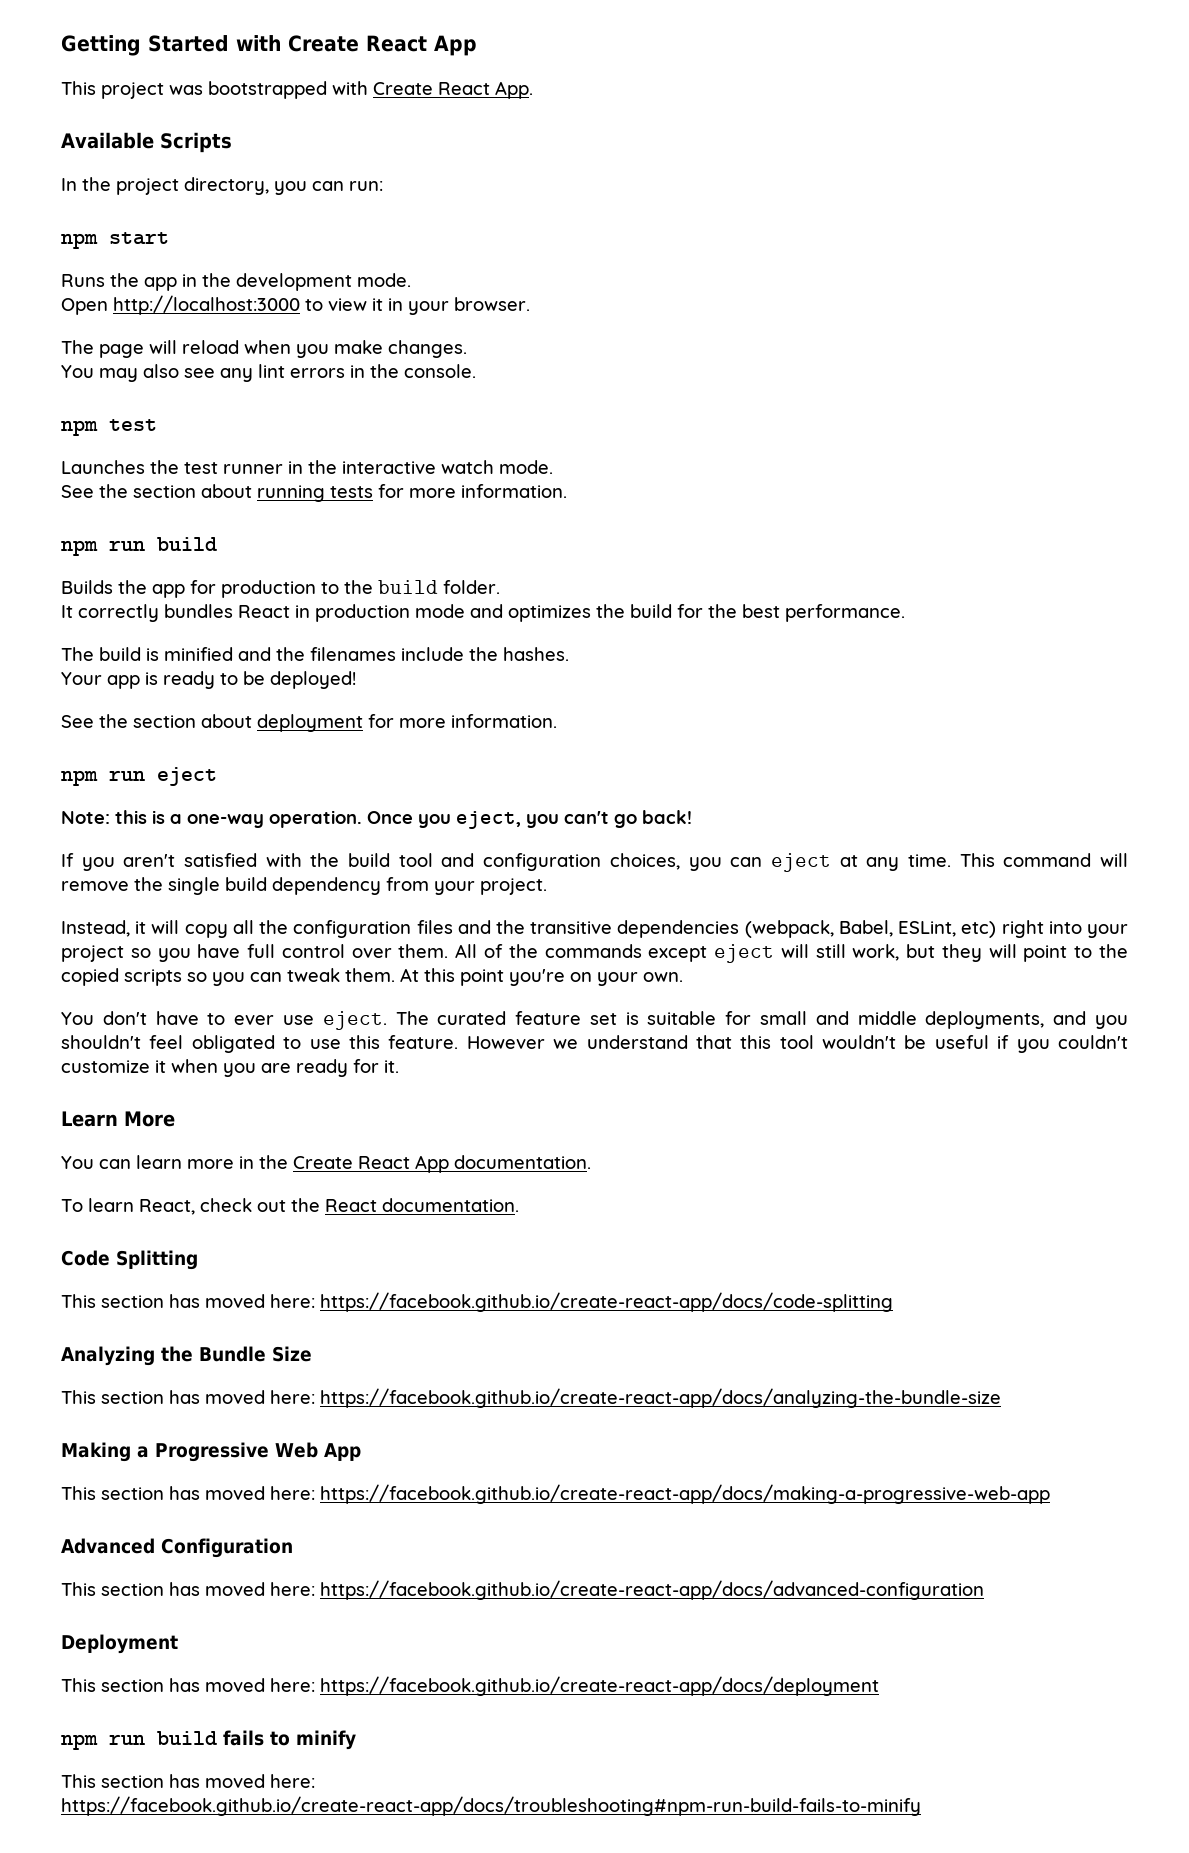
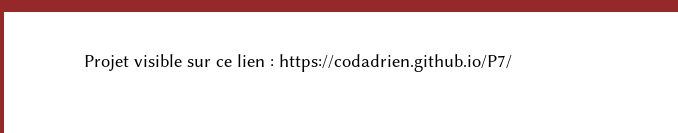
- Getting Started with Create React App
- This project was bootstrapped with Create React App.
- Available Scripts
- In the project directory, you can run:
- npm start
- Runs the app in the development mode.
- Open http://localhost:3000 to view it in your browser.
- The page will reload when you make changes.
- You may also see any lint errors in the console.
- npm test
- Launches the test runner in the interactive watch mode.
- See the section about running tests for more information.
- npm run build
- Builds the app for production to the build folder.
- It correctly bundles React in production mode and optimizes the build for the best performance.
- The build is minified and the filenames include the hashes.
- Your app is ready to be deployed!
- See the section about deployment for more information.
- npm run eject
- Note: this is a one-way operation. Once you eject, you can't go back!
- If you aren't satisfied with the build tool and configuration choices, you can eject at any time. This command will remove the single build dependency from your project.
- Instead, it will copy all the configuration files and the transitive dependencies (webpack, Babel, ESLint, etc) right into your project so you have full control over them. All of the commands except eject will still work, but they will point to the copied scripts so you can tweak them. At this point you're on your own.
- You don't have to ever use eject. The curated feature set is suitable for small and middle deployments, and you shouldn't feel obligated to use this feature. However we understand that this tool wouldn't be useful if you couldn't customize it when you are ready for it.
- Learn More
- You can learn more in the Create React App documentation.
- To learn React, check out the React documentation.
- Code Splitting
- This section has moved here: https://facebook.github.io/create-react-app/docs/code-splitting
- Analyzing the Bundle Size
- This section has moved here: https://facebook.github.io/create-react-app/docs/analyzing-the-bundle-size
- Making a Progressive Web App
- This section has moved here: https://facebook.github.io/create-react-app/docs/making-a-progressive-web-app
- Advanced Configuration
- This section has moved here: https://facebook.github.io/create-react-app/docs/advanced-configuration
- Deployment
- This section has moved here: https://facebook.github.io/create-react-app/docs/deployment
- npm run build fails to minify
- This section has moved here: https://facebook.github.io/create-react-app/docs/troubleshooting#npm-run-build-fails-to-minify
+ Projet visible sur ce lien : https://codadrien.github.io/P7/

